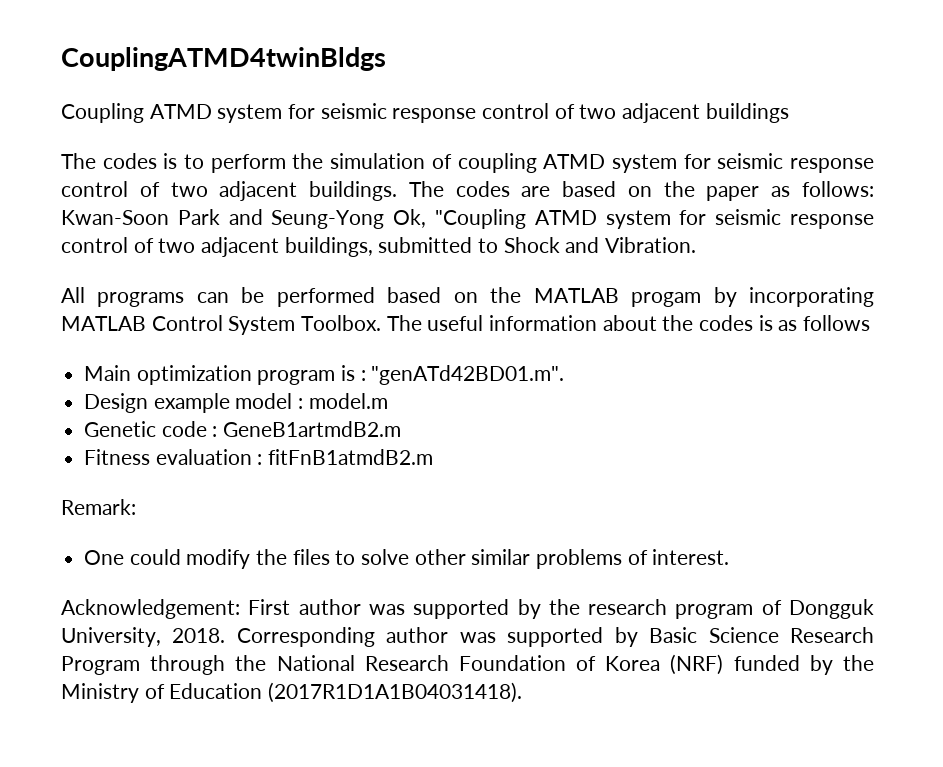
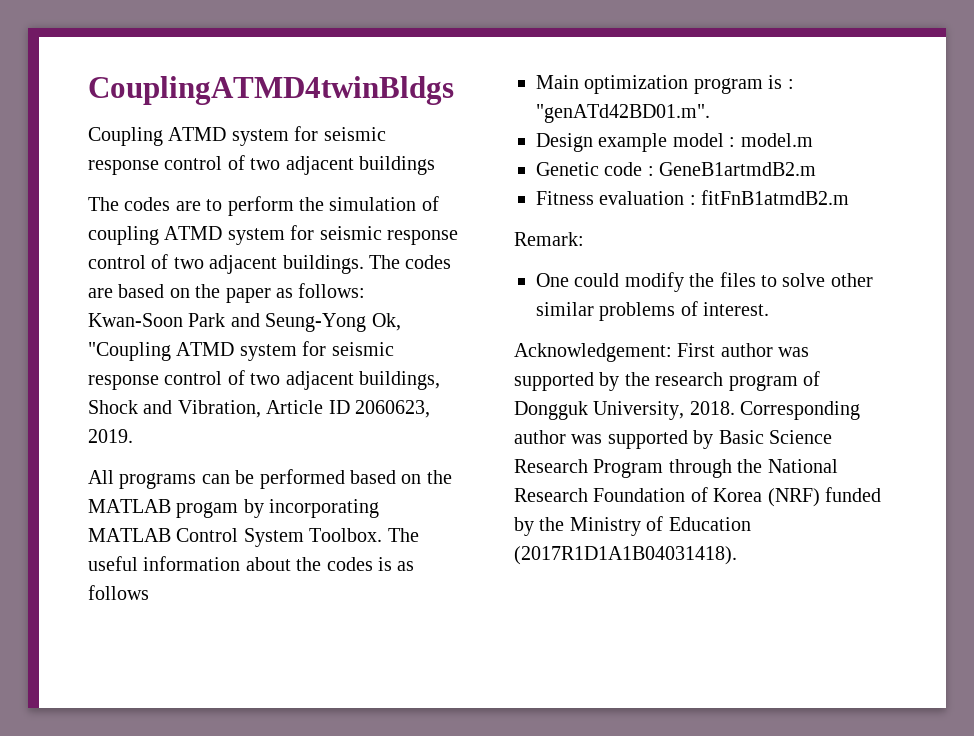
- The codes is to perform the simulation of coupling ATMD system for seismic response control of two adjacent buildings.
+ The codes are to perform the simulation of coupling ATMD system for seismic response control of two adjacent buildings.
- The codes are based on the paper as follows: Kwan-Soon Park and Seung-Yong Ok, "Coupling ATMD system for seismic response control of two adjacent buildings, submitted to Shock and Vibration.
+ The codes are based on the paper as follows: Kwan-Soon Park and Seung-Yong Ok, "Coupling ATMD system for seismic response control of two adjacent buildings, Shock and Vibration, Article ID 2060623, 2019.

